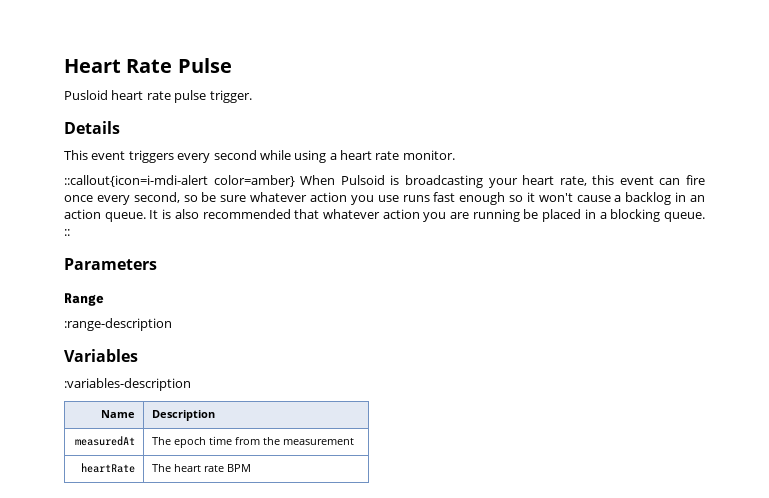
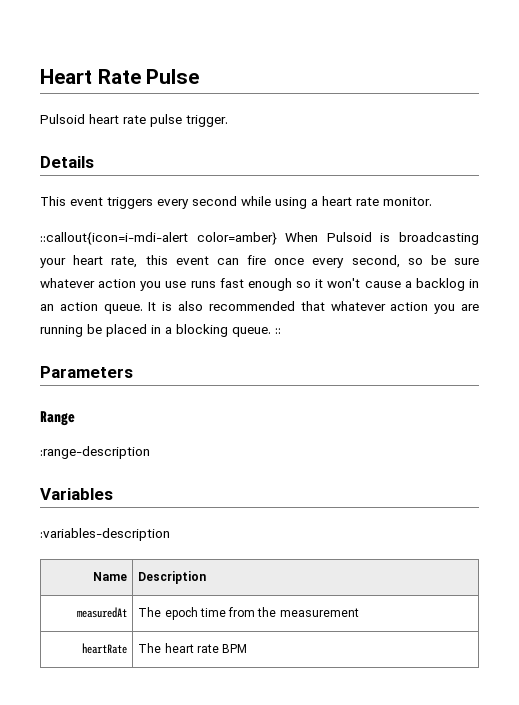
- Pusloid heart rate pulse trigger.
+ Pulsoid heart rate pulse trigger.

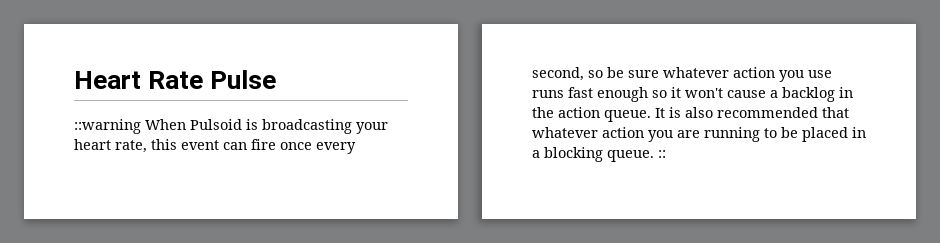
- Pulsoid heart rate pulse trigger.
- Details
- This event triggers every second while using a heart rate monitor.
- ::callout{icon=i-mdi-alert color=amber} When Pulsoid is broadcasting your heart rate, this event can fire once every second, so be sure whatever action you use runs fast enough so it won't cause a backlog in an action queue.
+ ::warning When Pulsoid is broadcasting your heart rate, this event can fire once every second, so be sure whatever action you use runs fast enough so it won't cause a backlog in the action queue.
- It is also recommended that whatever action you are running be placed in a blocking queue. ::
+ It is also recommended that whatever action you are running to be placed in a blocking queue. ::
- Parameters
- Range
- :range-description
- Variables
- :variables-description
- Name | Description
- measuredAt | The epoch time from the measurement
- heartRate | The heart rate BPM

